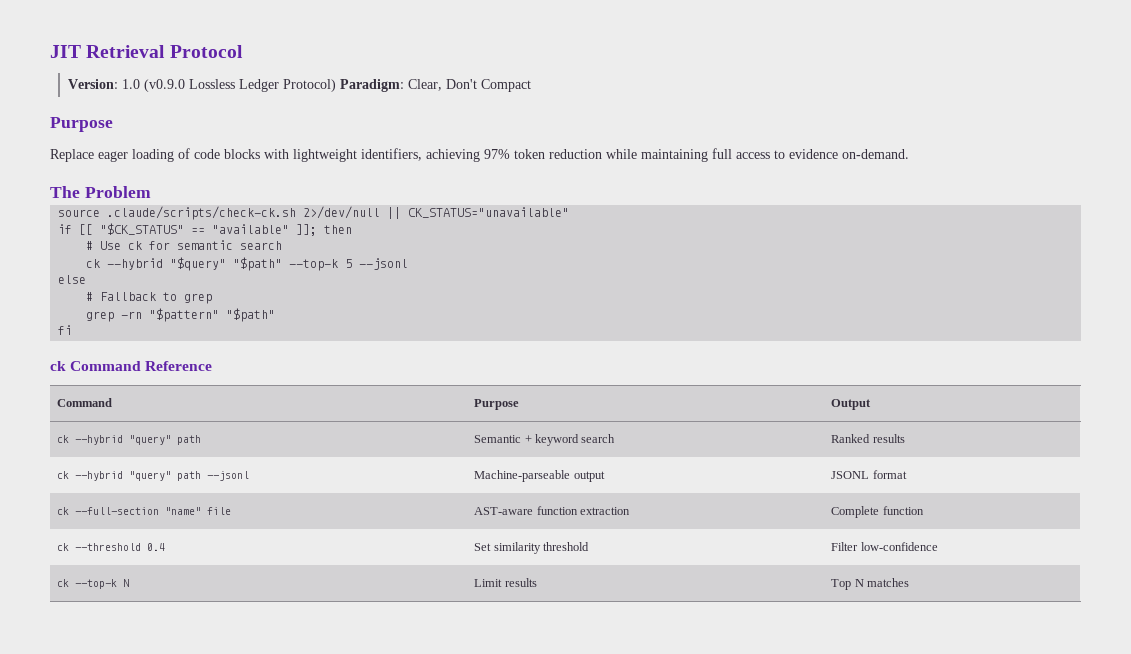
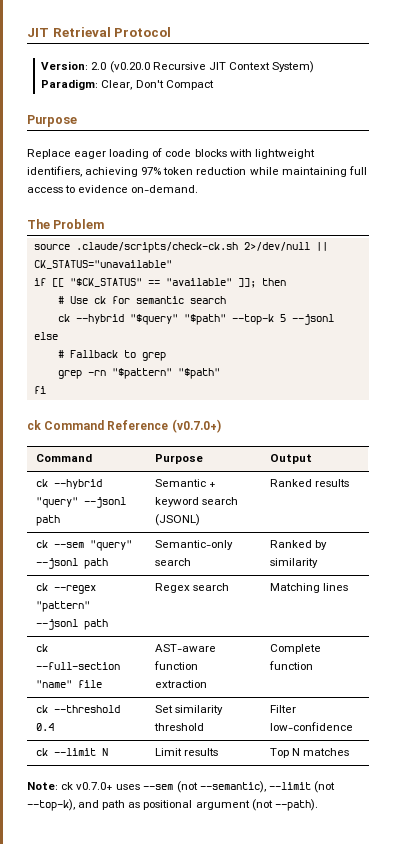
- Version: 1.0 (v0.9.0 Lossless Ledger Protocol) Paradigm: Clear, Don't Compact
+ Version: 2.0 (v0.20.0 Recursive JIT Context System) Paradigm: Clear, Don't Compact
- ck Command Reference
+ ck Command Reference (v0.7.0+)
- ck --hybrid "query" path | Semantic + keyword search | Ranked results
+ ck --hybrid "query" --jsonl path | Semantic + keyword search (JSONL) | Ranked results
- ck --hybrid "query" path --jsonl | Machine-parseable output | JSONL format
+ ck --sem "query" --jsonl path | Semantic-only search | Ranked by similarity
+ ck --regex "pattern" --jsonl path | Regex search | Matching lines
- ck --top-k N | Limit results | Top N matches
+ ck --limit N | Limit results | Top N matches
+ Note: ck v0.7.0+ uses --sem (not --semantic), --limit (not --top-k), and path as positional argument (not --path).

